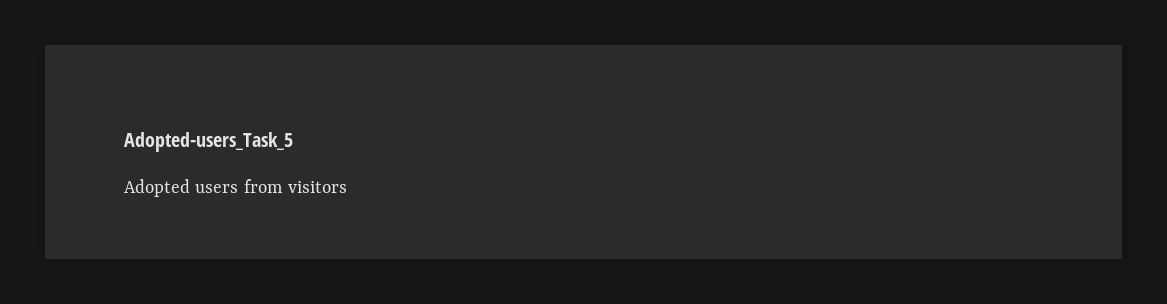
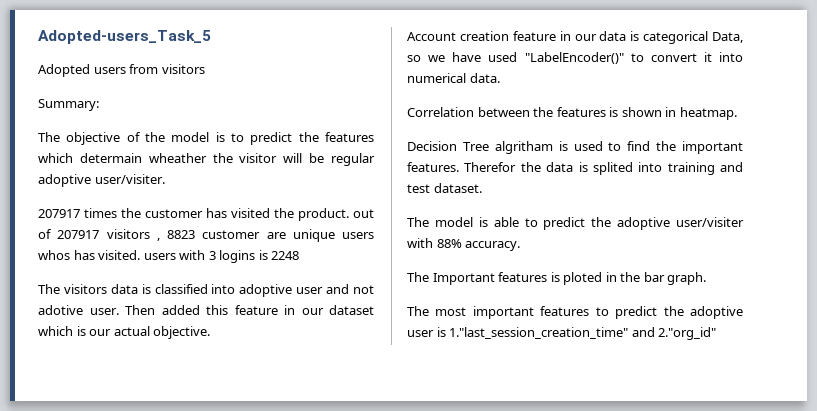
+ Summary:
+ The objective of the model is to predict the features which determain wheather the visitor will be regular adoptive user/visiter.
+ 207917 times the customer has visited the product. out of 207917 visitors , 8823 customer are unique users whos has visited. users with 3 logins is 2248
+ The visitors data is classified into adoptive user and not adotive user. Then added this feature in our dataset which is our actual objective.
+ Account creation feature in our data is categorical Data, so we have used "LabelEncoder()" to convert it into numerical data.
+ Correlation between the features is shown in heatmap.
+ Decision Tree algritham is used to find the important features. Therefor the data is splited into training and test dataset.
+ The model is able to predict the adoptive user/visiter with 88% accuracy.
+ The Important features is ploted in the bar graph.
+ The most important features to predict the adoptive user is 1."last_session_creation_time" and 2."org_id"

